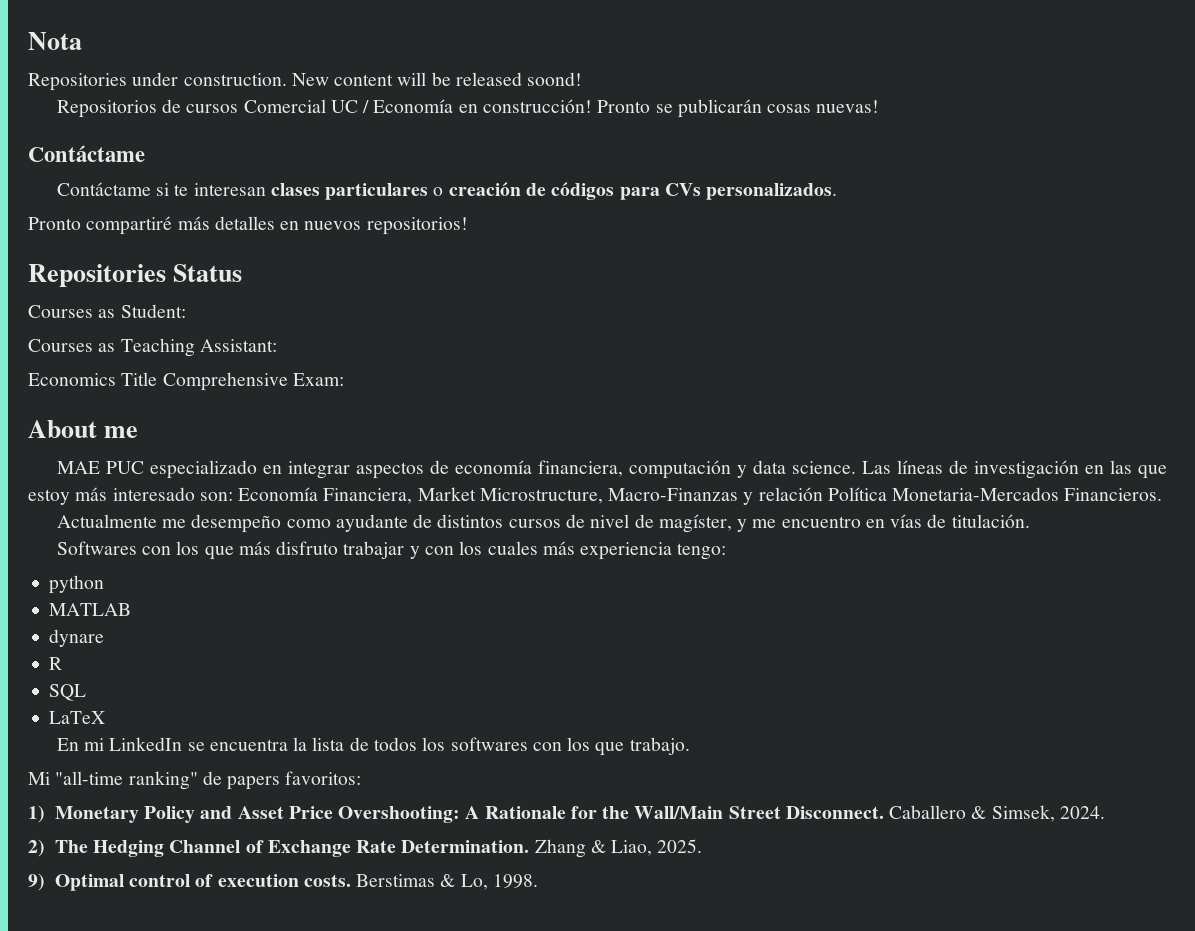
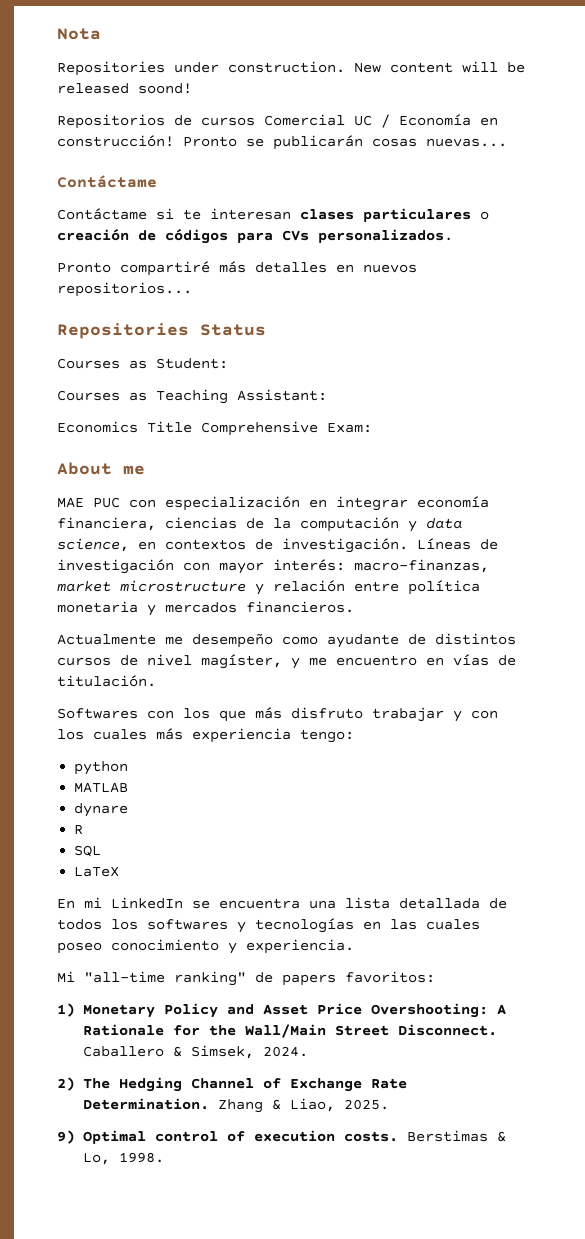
- Pronto se publicarán cosas nuevas!
+ Pronto se publicarán cosas nuevas...
- Pronto compartiré más detalles en nuevos repositorios!
+ Pronto compartiré más detalles en nuevos repositorios...
- MAE PUC especializado en integrar aspectos de economía financiera, computación y data science. Las líneas de investigación en las que estoy más interesado son: Economía Financiera, Market Microstructure, Macro-Finanzas y relación Política Monetaria-Mercados Financieros.
+ MAE PUC con especialización en integrar economía financiera, ciencias de la computación y data science, en contextos de investigación. Líneas de investigación con mayor interés: macro-finanzas, market microstructure y relación entre política monetaria y mercados financieros.
- Actualmente me desempeño como ayudante de distintos cursos de nivel de magíster, y me encuentro en vías de titulación.
+ Actualmente me desempeño como ayudante de distintos cursos de nivel magíster, y me encuentro en vías de titulación.
- En mi LinkedIn se encuentra la lista de todos los softwares con los que trabajo.
+ En mi LinkedIn se encuentra una lista detallada de todos los softwares y tecnologías en las cuales poseo conocimiento y experiencia.

